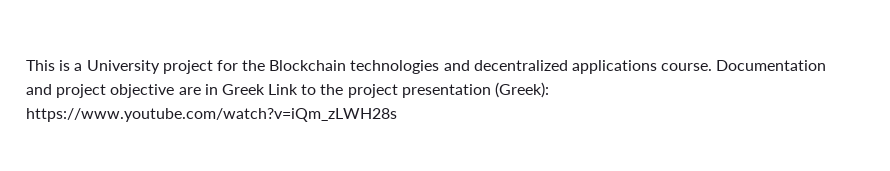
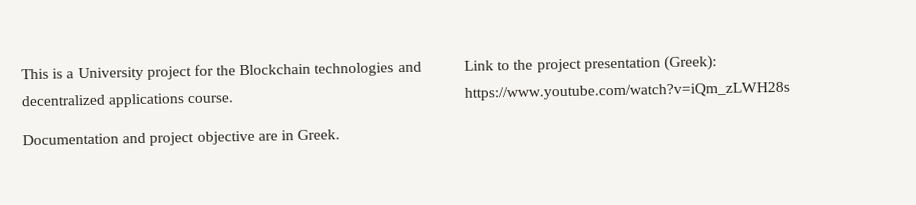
- This is a University project for the Blockchain technologies and decentralized applications course. Documentation and project objective are in Greek Link to the project presentation (Greek): https://www.youtube.com/watch?v=iQm_zLWH28s
+ This is a University project for the Blockchain technologies and decentralized applications course.
+ Documentation and project objective are in Greek.
+ Link to the project presentation (Greek): https://www.youtube.com/watch?v=iQm_zLWH28s

